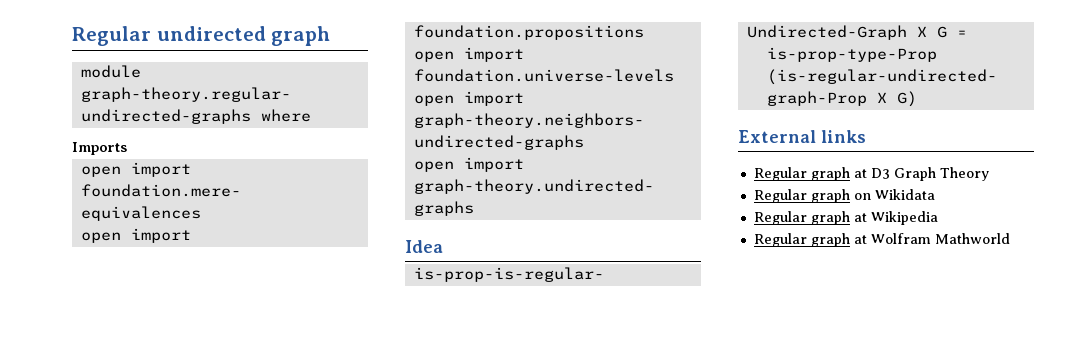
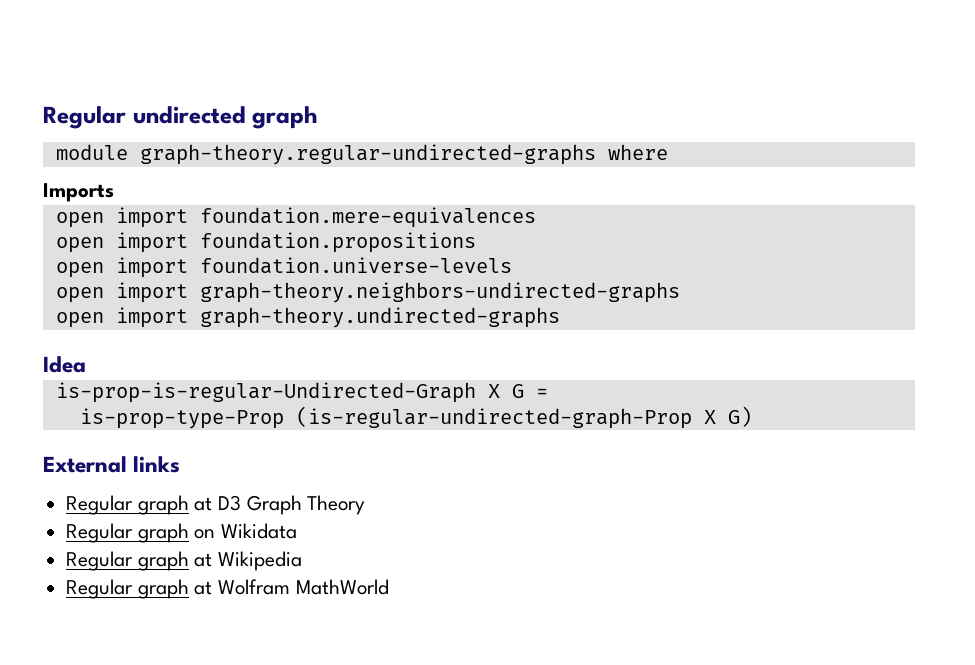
- Regular graph at Wolfram Mathworld
+ Regular graph at Wolfram MathWorld

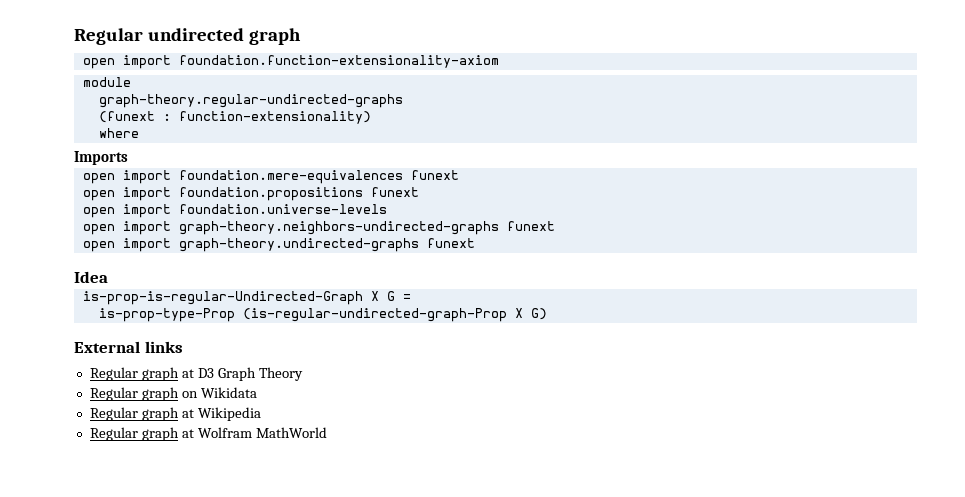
+ open import foundation.function-extensionality-axiom
- module graph-theory.regular-undirected-graphs where
+ module
+ graph-theory.regular-undirected-graphs
+ (funext : function-extensionality)
+ where
- open import foundation.mere-equivalences
+ open import foundation.mere-equivalences funext
- open import foundation.propositions
+ open import foundation.propositions funext
- open import graph-theory.neighbors-undirected-graphs
+ open import graph-theory.neighbors-undirected-graphs funext
- open import graph-theory.undirected-graphs
+ open import graph-theory.undirected-graphs funext

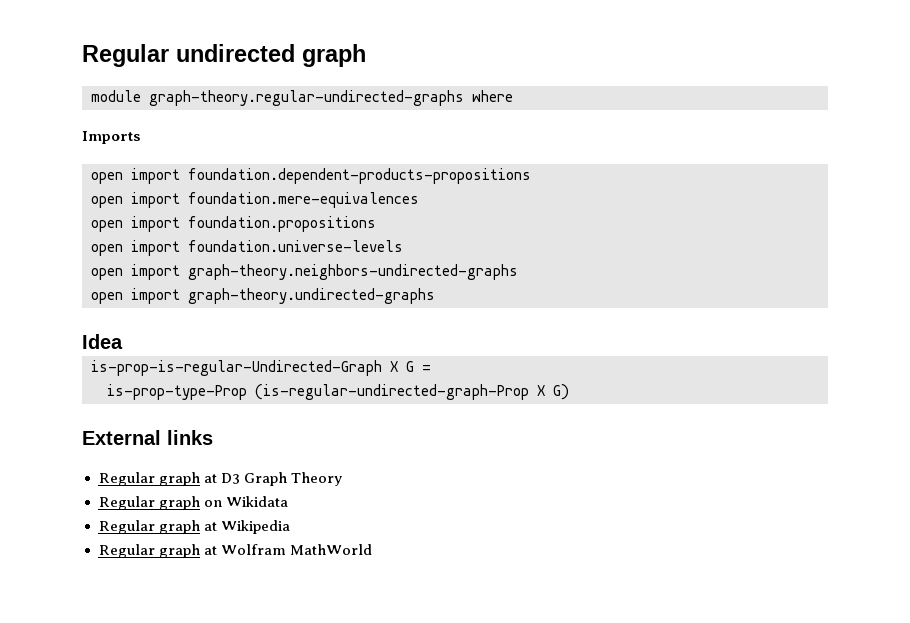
- open import foundation.function-extensionality-axiom
- module
- graph-theory.regular-undirected-graphs
- (funext : function-extensionality)
- where
+ module graph-theory.regular-undirected-graphs where
+ open import foundation.dependent-products-propositions
- open import foundation.mere-equivalences funext
+ open import foundation.mere-equivalences
- open import foundation.propositions funext
+ open import foundation.propositions
- open import graph-theory.neighbors-undirected-graphs funext
+ open import graph-theory.neighbors-undirected-graphs
- open import graph-theory.undirected-graphs funext
+ open import graph-theory.undirected-graphs

